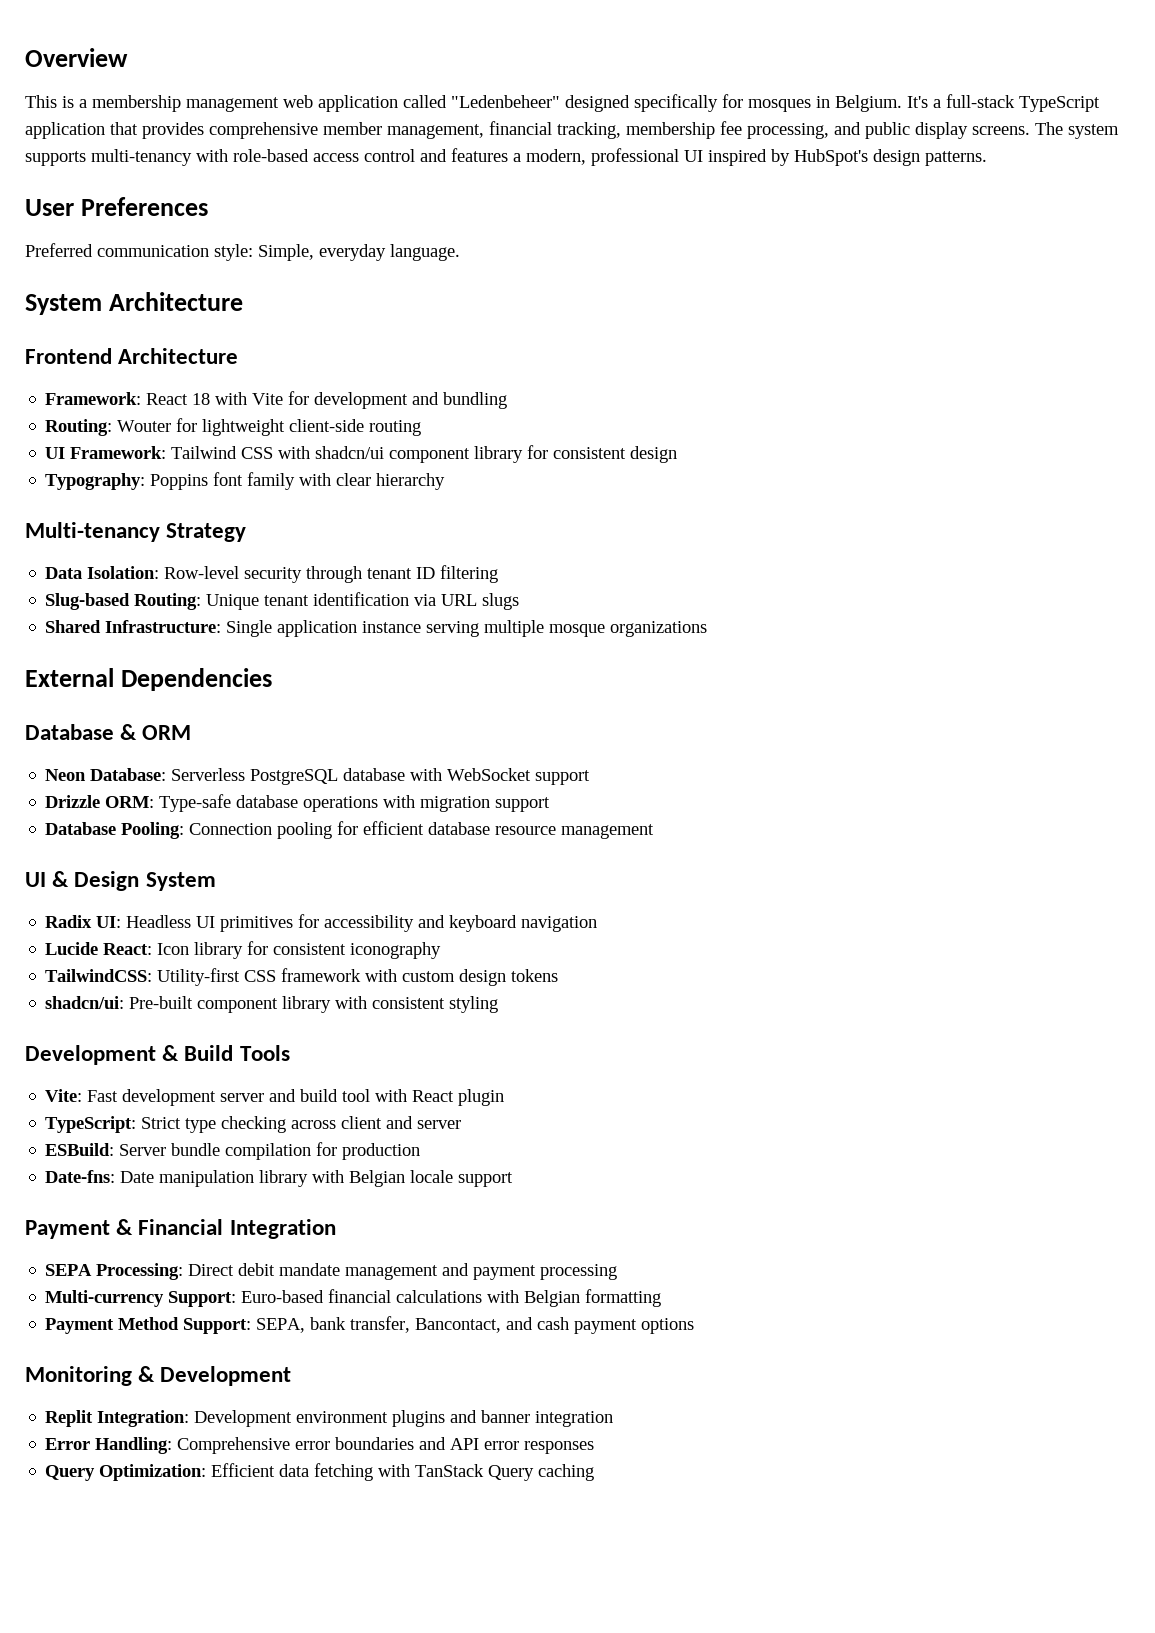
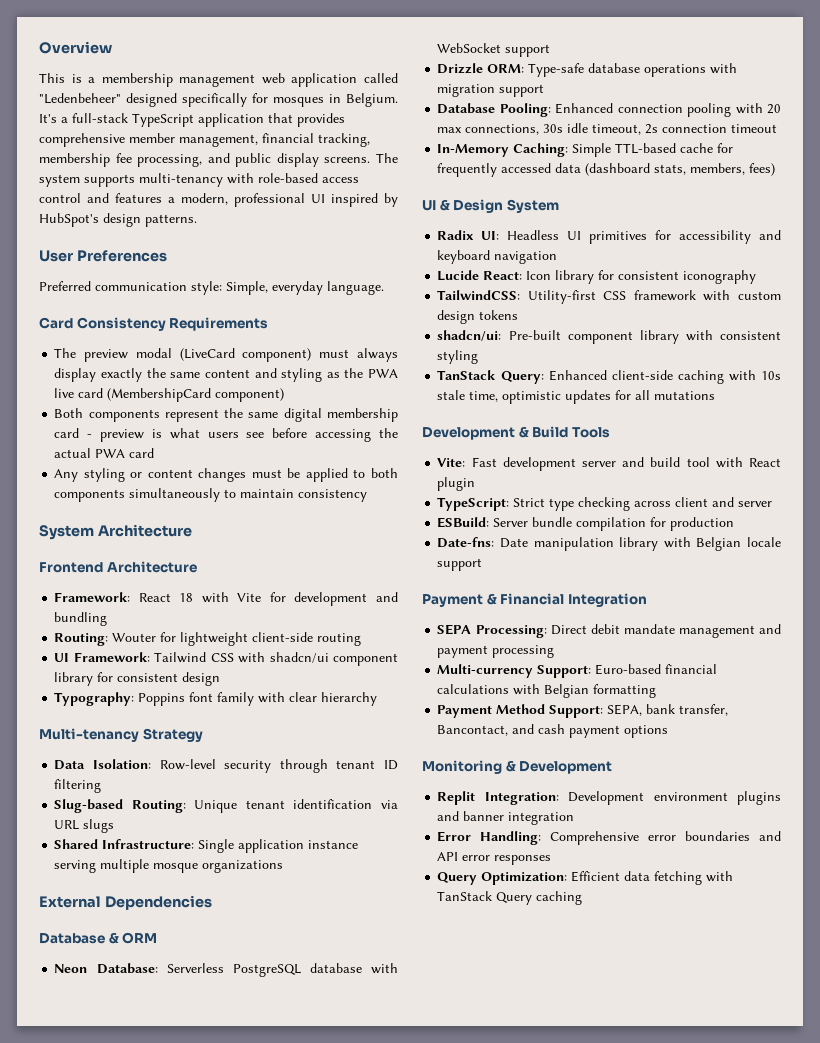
+ Card Consistency Requirements
+ The preview modal (LiveCard component) must always display exactly the same content and styling as the PWA live card (MembershipCard component)
+ Both components represent the same digital membership card - preview is what users see before accessing the actual PWA card
+ Any styling or content changes must be applied to both components simultaneously to maintain consistency
- Database Pooling: Connection pooling for efficient database resource management
+ Database Pooling: Enhanced connection pooling with 20 max connections, 30s idle timeout, 2s connection timeout
+ In-Memory Caching: Simple TTL-based cache for frequently accessed data (dashboard stats, members, fees)
+ TanStack Query: Enhanced client-side caching with 10s stale time, optimistic updates for all mutations

